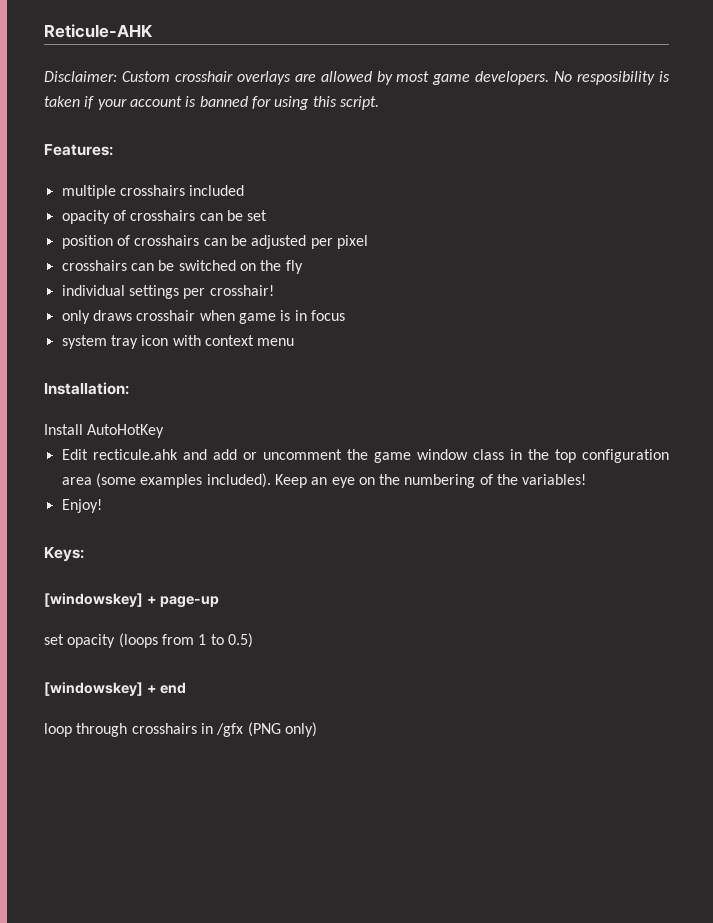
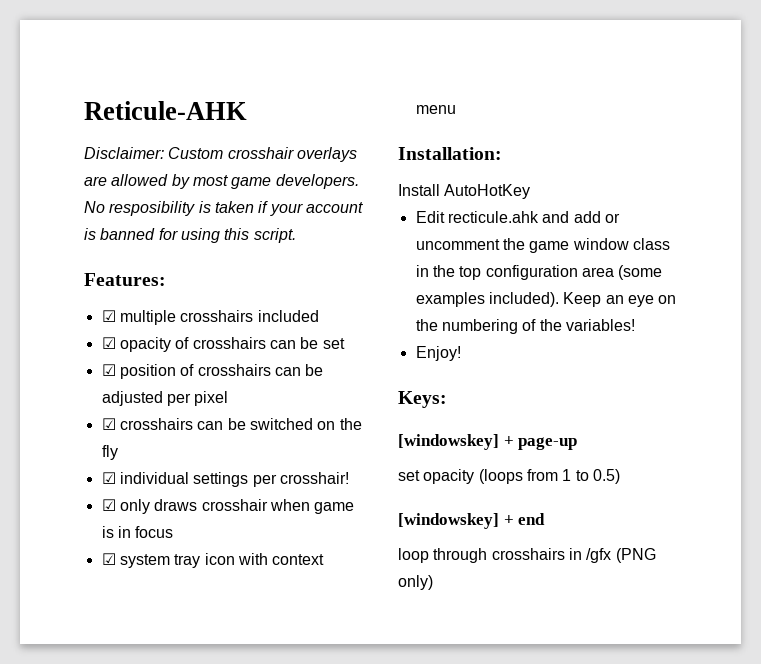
- multiple crosshairs included
+ ☑ multiple crosshairs included
- opacity of crosshairs can be set
+ ☑ opacity of crosshairs can be set
- position of crosshairs can be adjusted per pixel
+ ☑ position of crosshairs can be adjusted per pixel
- crosshairs can be switched on the fly
+ ☑ crosshairs can be switched on the fly
- individual settings per crosshair!
+ ☑ individual settings per crosshair!
- only draws crosshair when game is in focus
+ ☑ only draws crosshair when game is in focus
- system tray icon with context menu
+ ☑ system tray icon with context menu

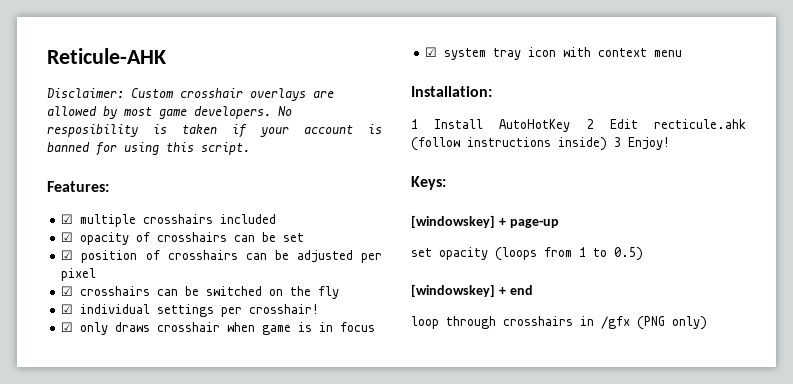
- Install AutoHotKey
- Edit recticule.ahk and add or uncomment the game window class in the top configuration area (some examples included). Keep an eye on the numbering of the variables!
- Enjoy!
+ 1 Install AutoHotKey 2 Edit recticule.ahk (follow instructions inside) 3 Enjoy!

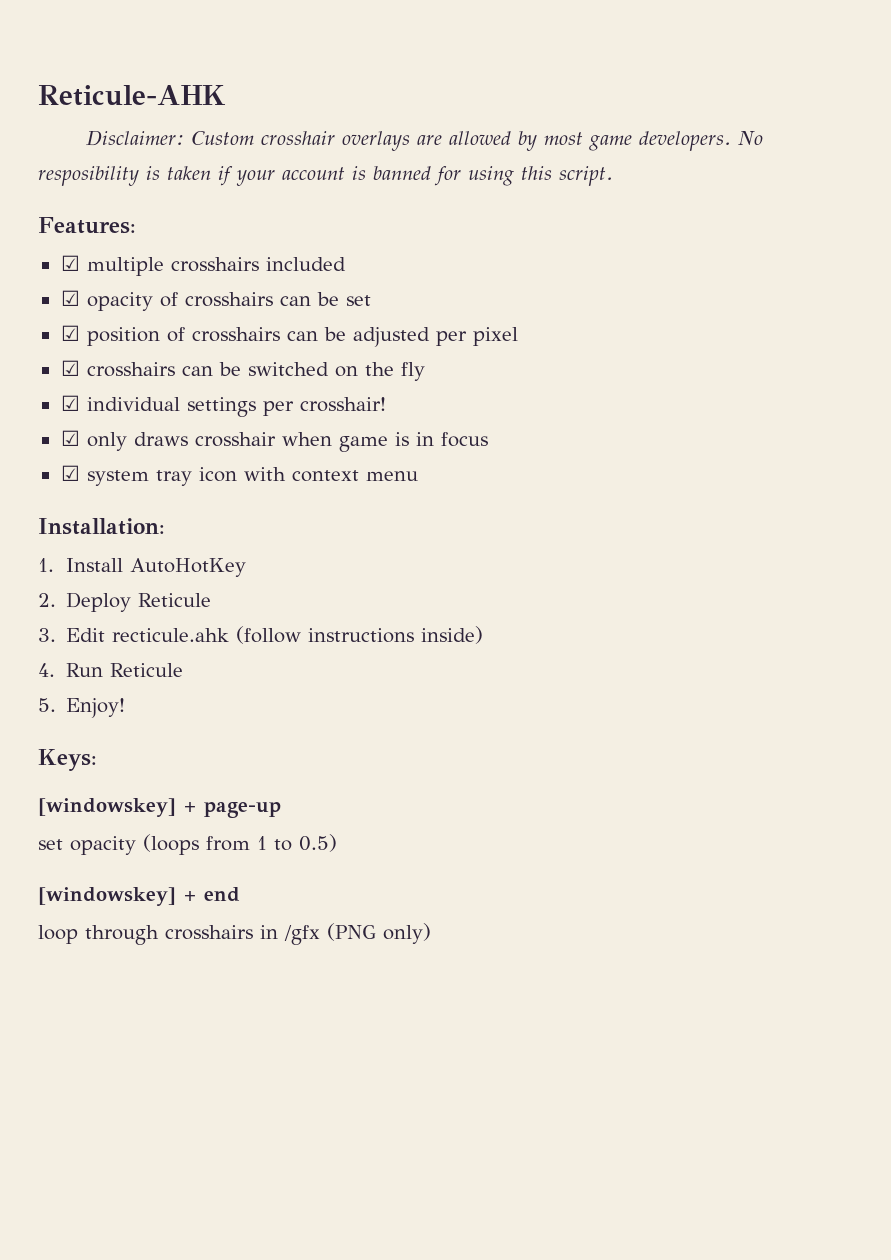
- 1 Install AutoHotKey 2 Edit recticule.ahk (follow instructions inside) 3 Enjoy!
+ 1. Install AutoHotKey
+ 2. Deploy Reticule
+ 3. Edit recticule.ahk (follow instructions inside)
+ 4. Run Reticule
+ 5. Enjoy!

